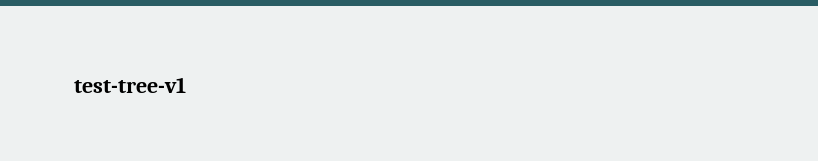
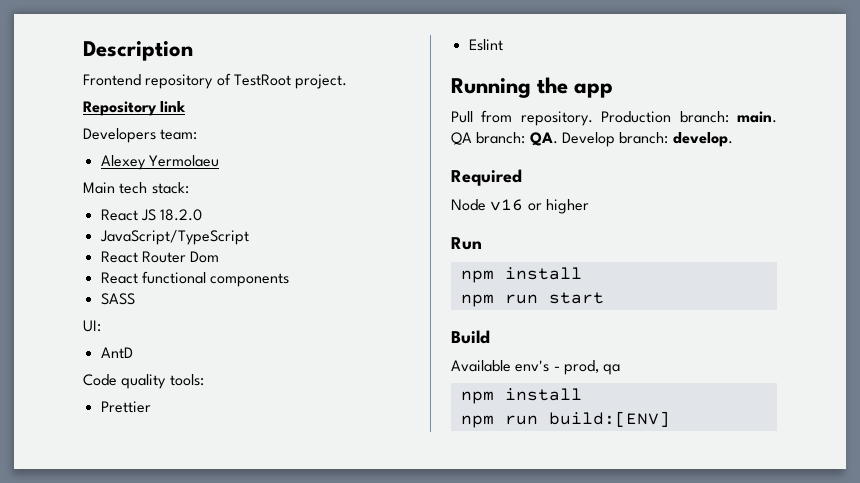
- test-tree-v1
+ Description
+ Frontend repository of TestRoot project.
+ Repository link
+ Developers team:
+ Alexey Yermolaeu
+ Main tech stack:
+ React JS 18.2.0
+ JavaScript/TypeScript
+ React Router Dom
+ React functional components
+ SASS
+ UI:
+ AntD
+ Code quality tools:
+ Prettier
+ Eslint
+ Running the app
+ Pull from repository. Production branch: main. QA branch: QA. Develop branch: develop.
+ Required
+ Node v16 or higher
+ Run
+ npm install
+ npm run start
+ Build
+ Available env's - prod, qa
+ npm install
+ npm run build:[ENV]

